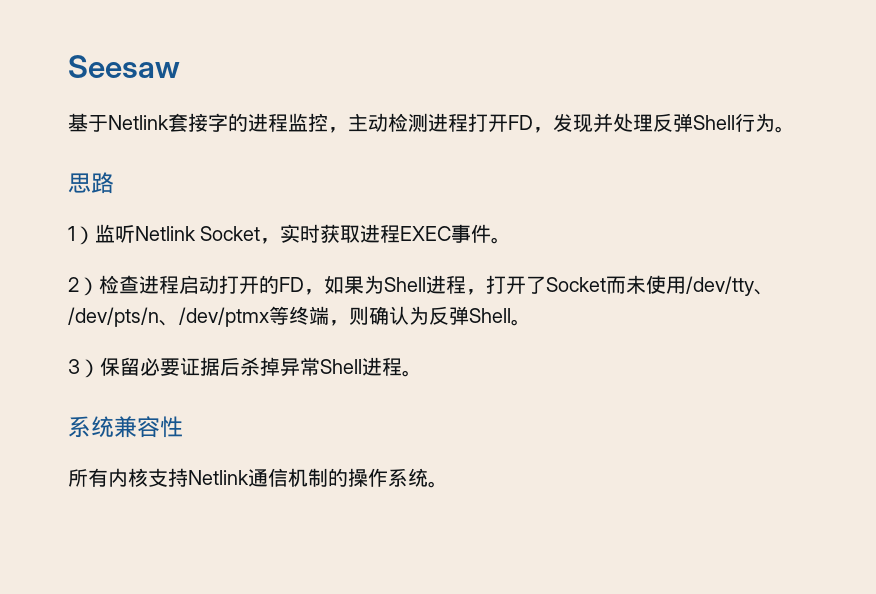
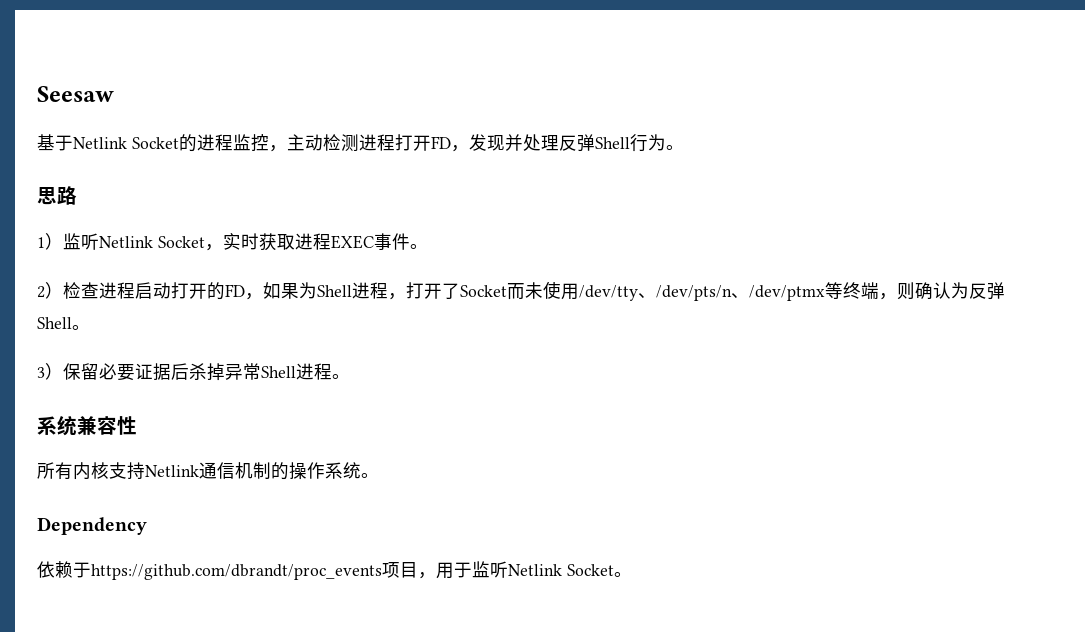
- 基于Netlink套接字的进程监控，主动检测进程打开FD，发现并处理反弹Shell行为。
+ 基于Netlink Socket的进程监控，主动检测进程打开FD，发现并处理反弹Shell行为。
+ Dependency
+ 依赖于https://github.com/dbrandt/proc_events项目，用于监听Netlink Socket。

